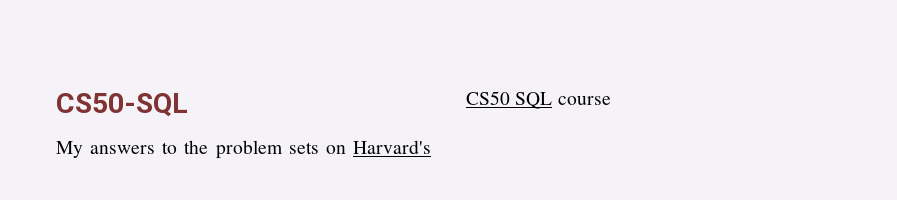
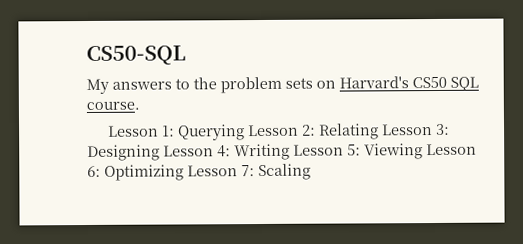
- My answers to the problem sets on Harvard's CS50 SQL course
+ My answers to the problem sets on Harvard's CS50 SQL course.
+ Lesson 1: Querying Lesson 2: Relating Lesson 3: Designing Lesson 4: Writing Lesson 5: Viewing Lesson 6: Optimizing Lesson 7: Scaling

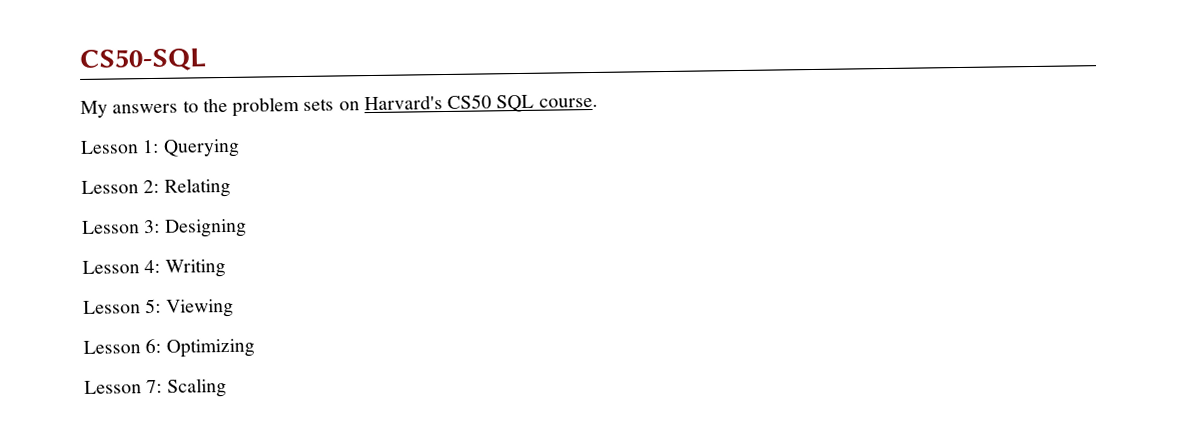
- Lesson 1: Querying Lesson 2: Relating Lesson 3: Designing Lesson 4: Writing Lesson 5: Viewing Lesson 6: Optimizing Lesson 7: Scaling
+ Lesson 1: Querying
+ Lesson 2: Relating
+ Lesson 3: Designing
+ Lesson 4: Writing
+ Lesson 5: Viewing
+ Lesson 6: Optimizing
+ Lesson 7: Scaling

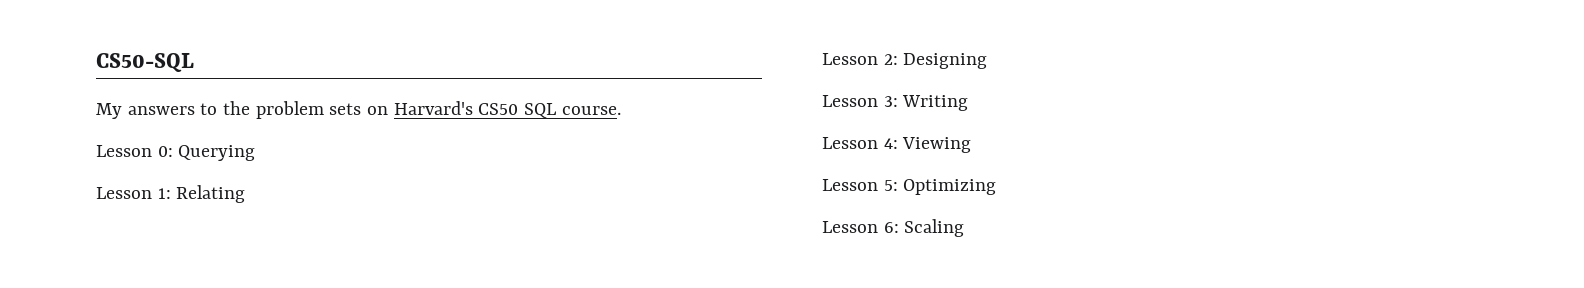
- Lesson 1: Querying
+ Lesson 0: Querying
- Lesson 2: Relating
+ Lesson 1: Relating
- Lesson 3: Designing
+ Lesson 2: Designing
- Lesson 4: Writing
+ Lesson 3: Writing
- Lesson 5: Viewing
+ Lesson 4: Viewing
- Lesson 6: Optimizing
+ Lesson 5: Optimizing
- Lesson 7: Scaling
+ Lesson 6: Scaling

